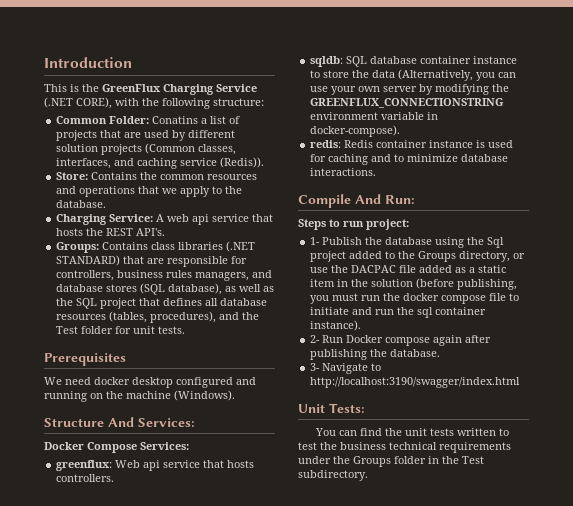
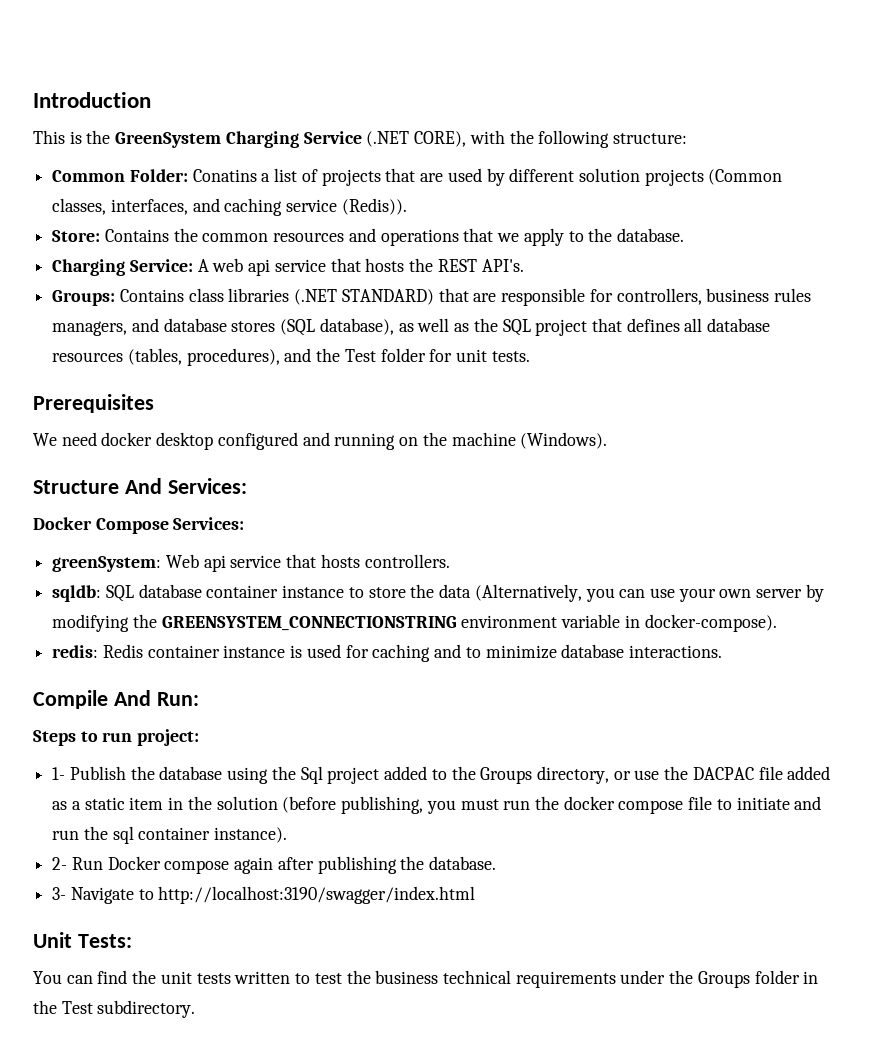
- This is the GreenFlux Charging Service (.NET CORE), with the following structure:
+ This is the GreenSystem Charging Service (.NET CORE), with the following structure:
- greenflux: Web api service that hosts controllers.
+ greenSystem: Web api service that hosts controllers.
- sqldb: SQL database container instance to store the data (Alternatively, you can use your own server by modifying the GREENFLUX_CONNECTIONSTRING environment variable in docker-compose).
+ sqldb: SQL database container instance to store the data (Alternatively, you can use your own server by modifying the GREENSYSTEM_CONNECTIONSTRING environment variable in docker-compose).

